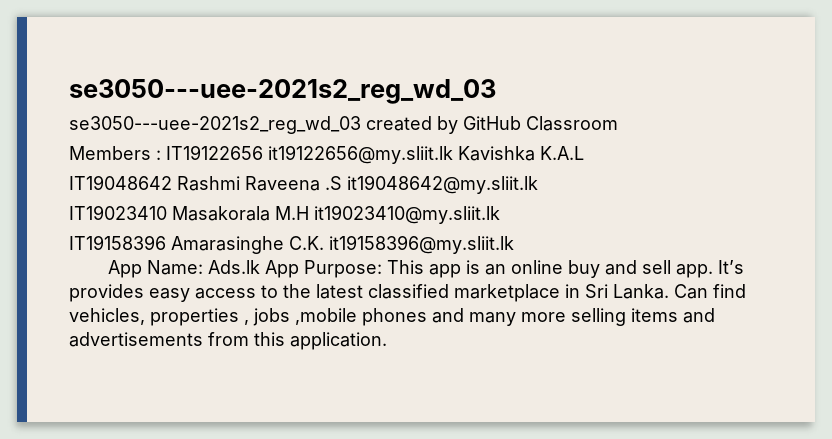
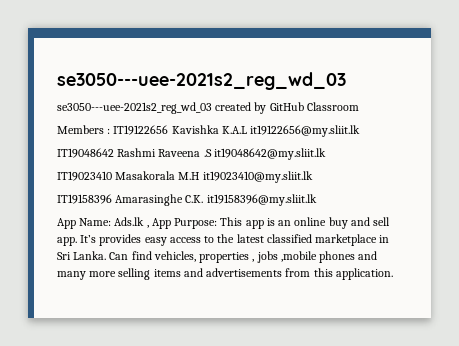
- Members : IT19122656 it19122656@my.sliit.lk Kavishka K.A.L
+ Members : IT19122656 Kavishka K.A.L it19122656@my.sliit.lk
- App Name: Ads.lk App Purpose: This app is an online buy and sell app.
+ App Name: Ads.lk , App Purpose: This app is an online buy and sell app.

